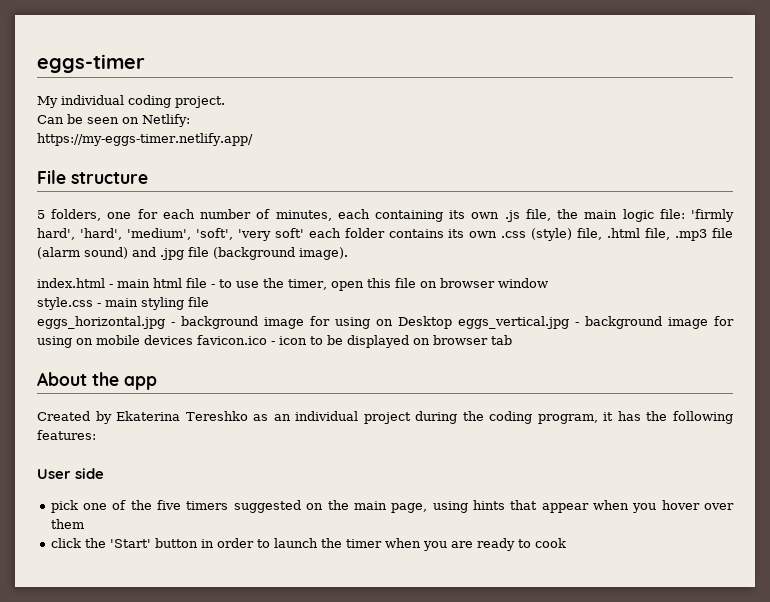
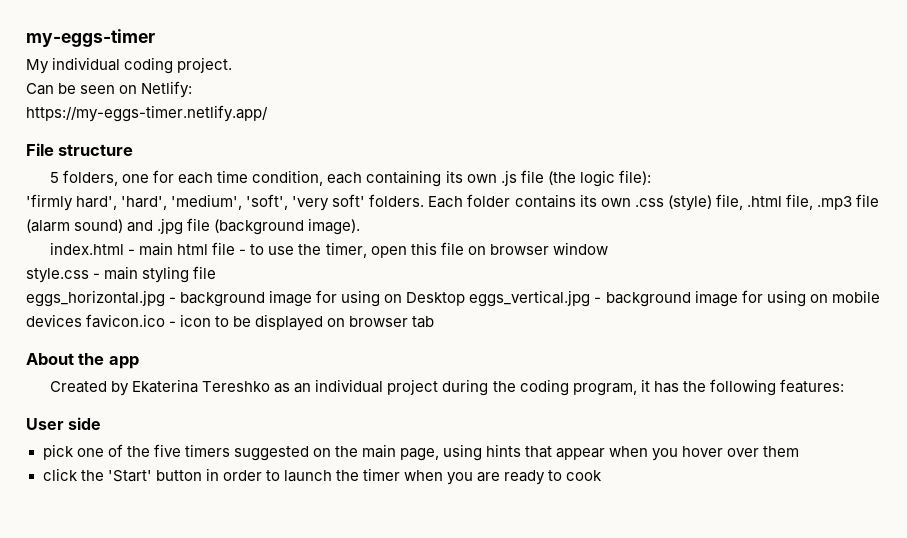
- eggs-timer
+ my-eggs-timer
- 5 folders, one for each number of minutes, each containing its own .js file, the main logic file: 'firmly hard', 'hard', 'medium', 'soft', 'very soft' each folder contains its own .css (style) file, .html file, .mp3 file (alarm sound) and .jpg file (background image).
+ 5 folders, one for each time condition, each containing its own .js file (the logic file):
+ 'firmly hard', 'hard', 'medium', 'soft', 'very soft' folders. Each folder contains its own .css (style) file, .html file, .mp3 file (alarm sound) and .jpg file (background image).

